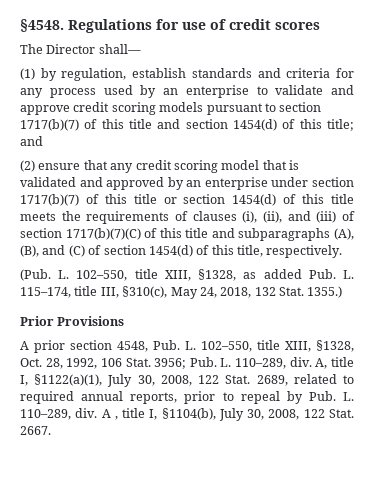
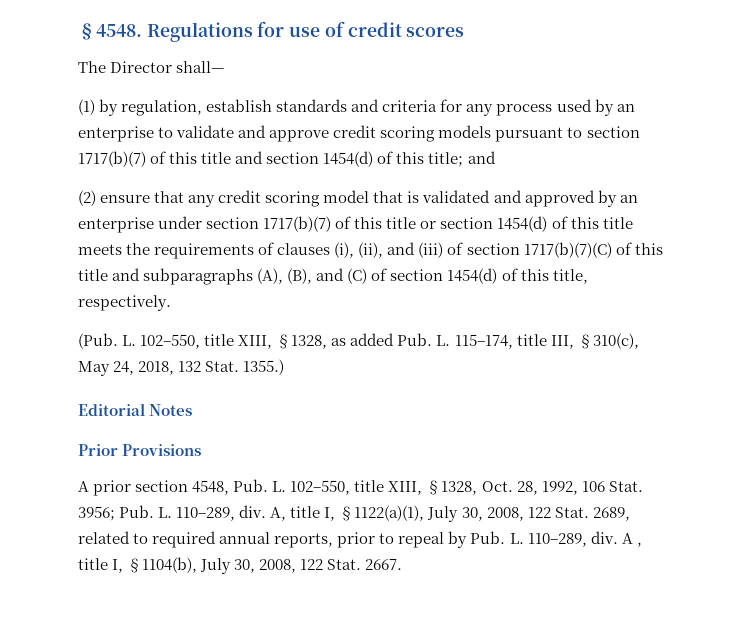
+ Editorial Notes

